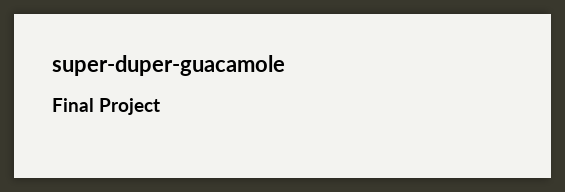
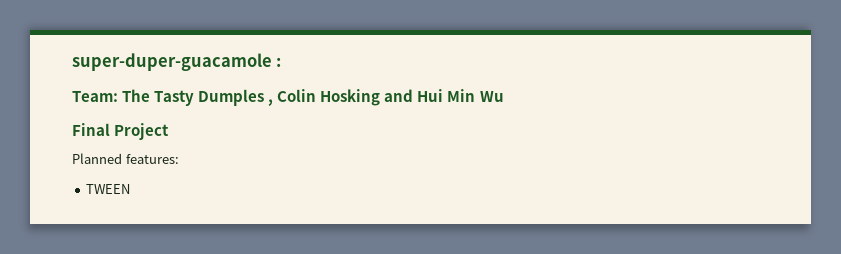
- super-duper-guacamole
+ super-duper-guacamole :
+ Team: The Tasty Dumples , Colin Hosking and Hui Min Wu
+ Planned features:
+ TWEEN

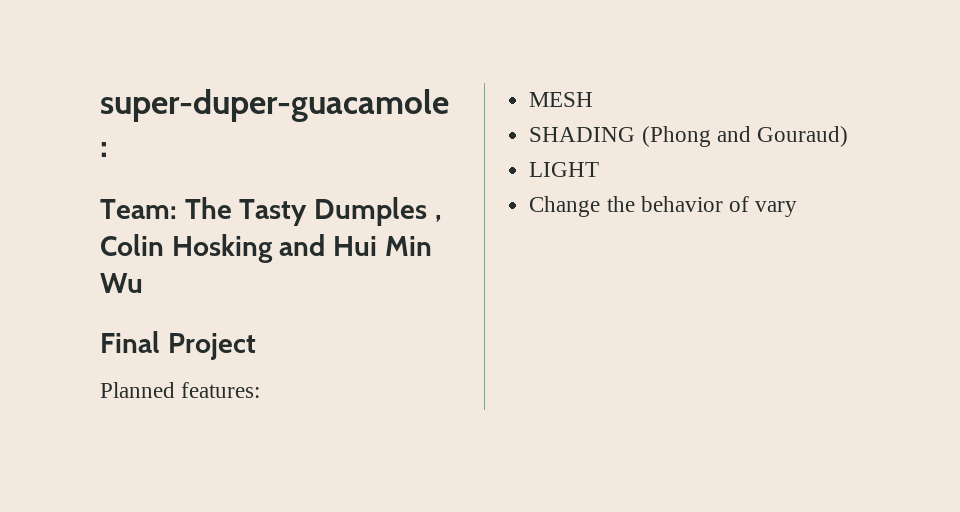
- TWEEN
+ MESH
+ SHADING (Phong and Gouraud)
+ LIGHT
+ Change the behavior of vary

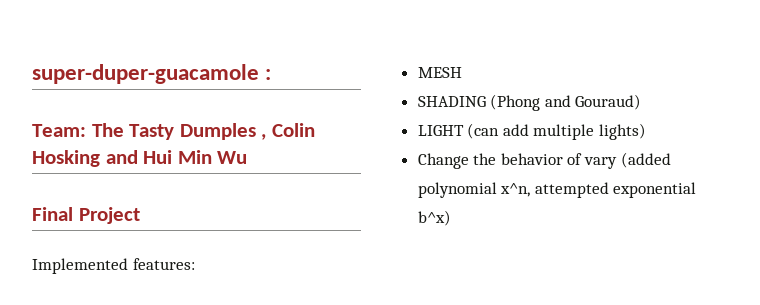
- Planned features:
+ Implemented features:
- LIGHT
+ LIGHT (can add multiple lights)
- Change the behavior of vary
+ Change the behavior of vary (added polynomial x^n, attempted exponential b^x)

